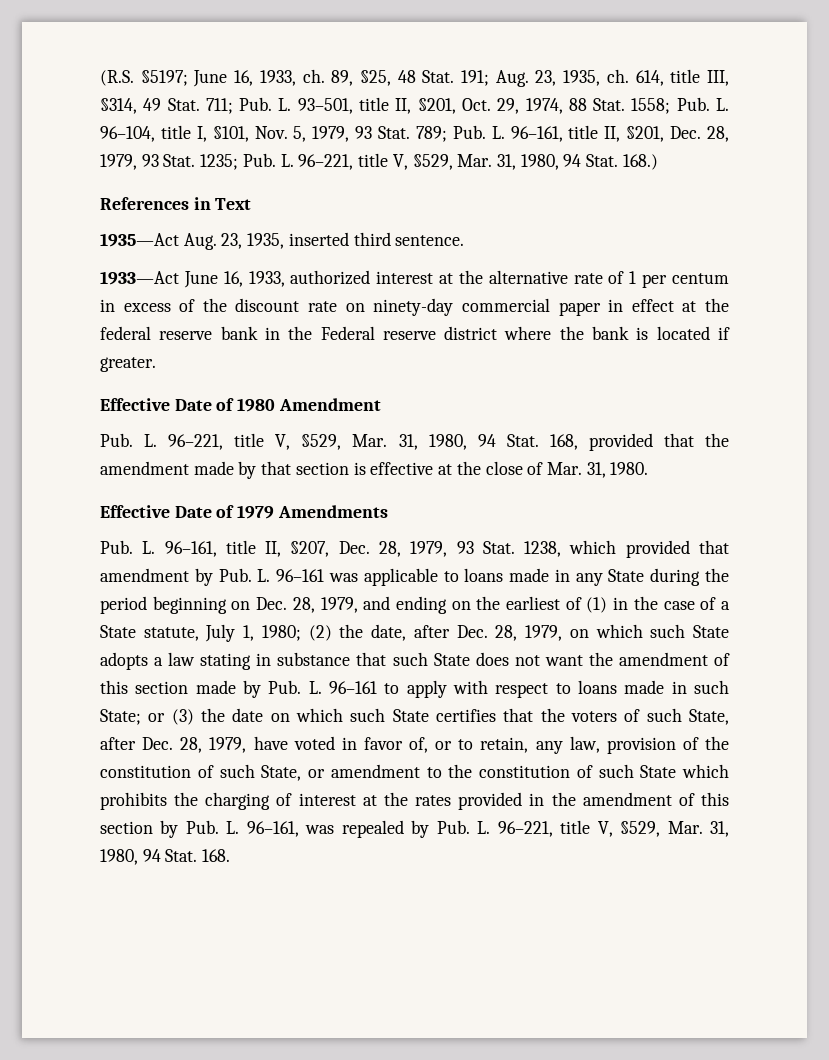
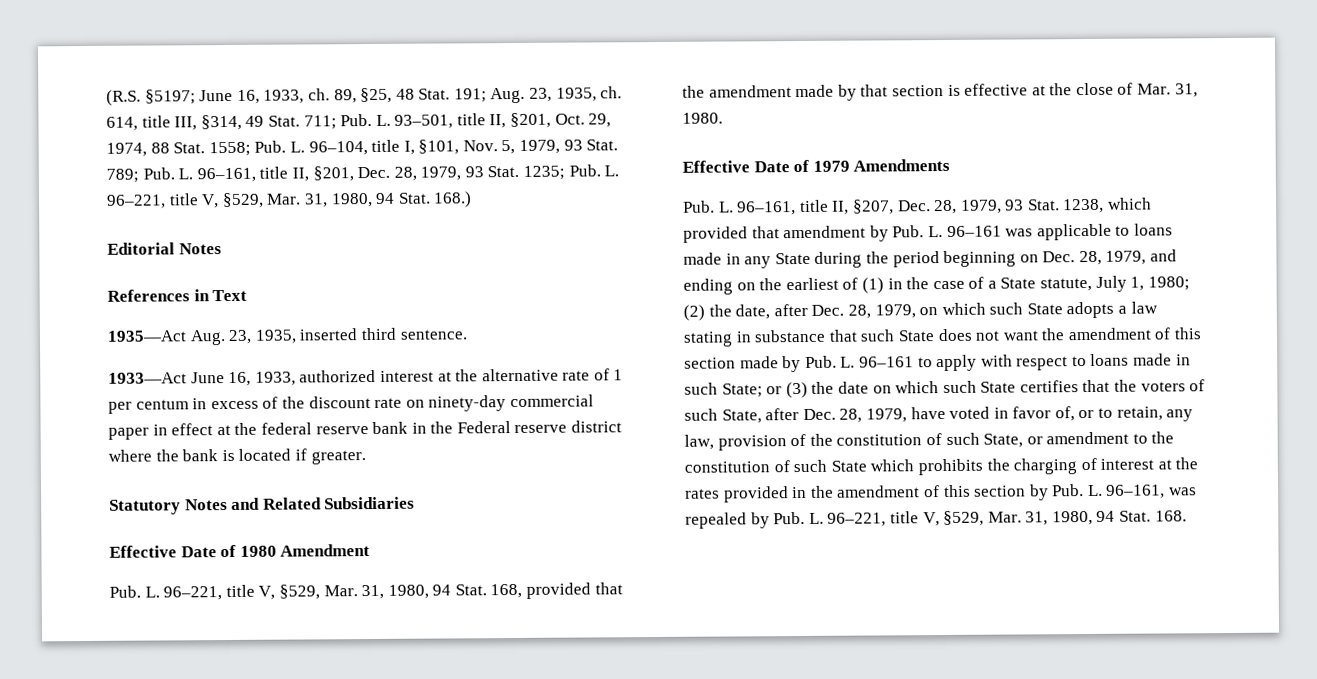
+ Editorial Notes
+ Statutory Notes and Related Subsidiaries

